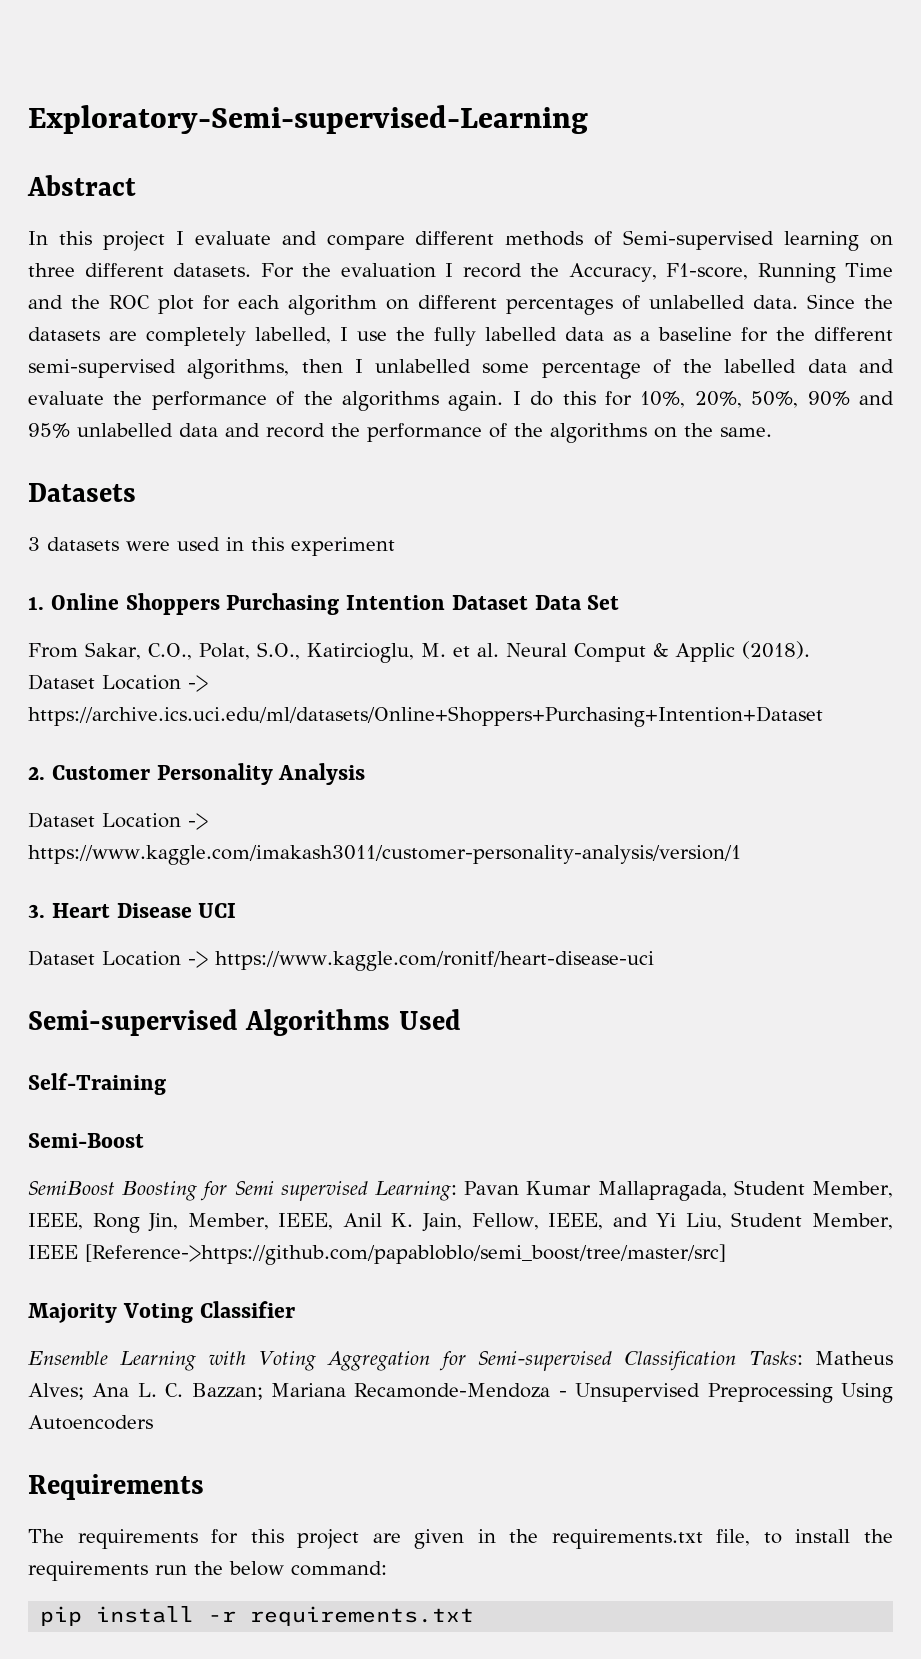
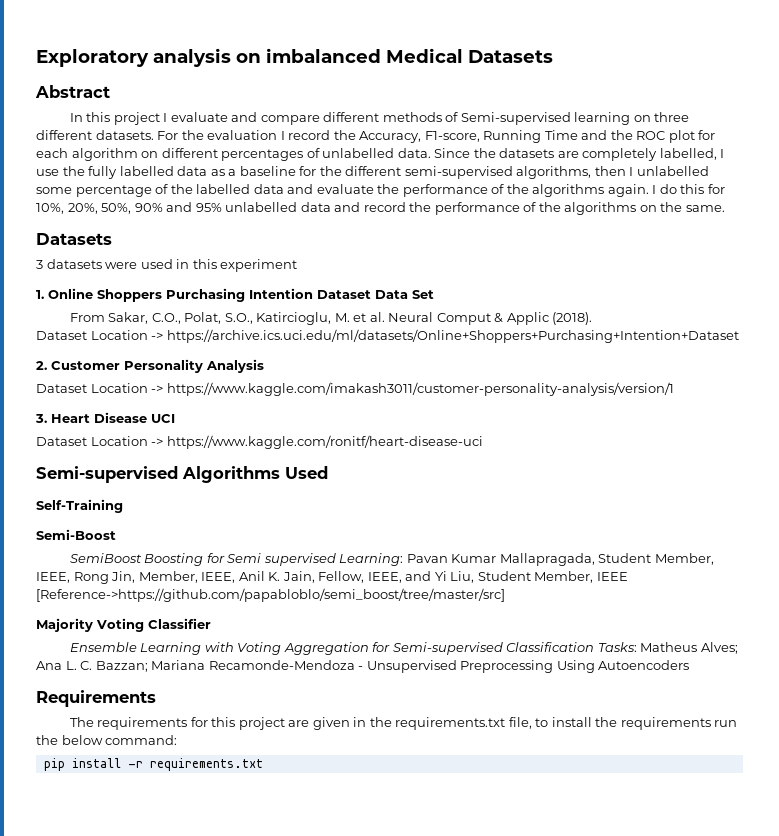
- Exploratory-Semi-supervised-Learning
+ Exploratory analysis on imbalanced Medical Datasets

